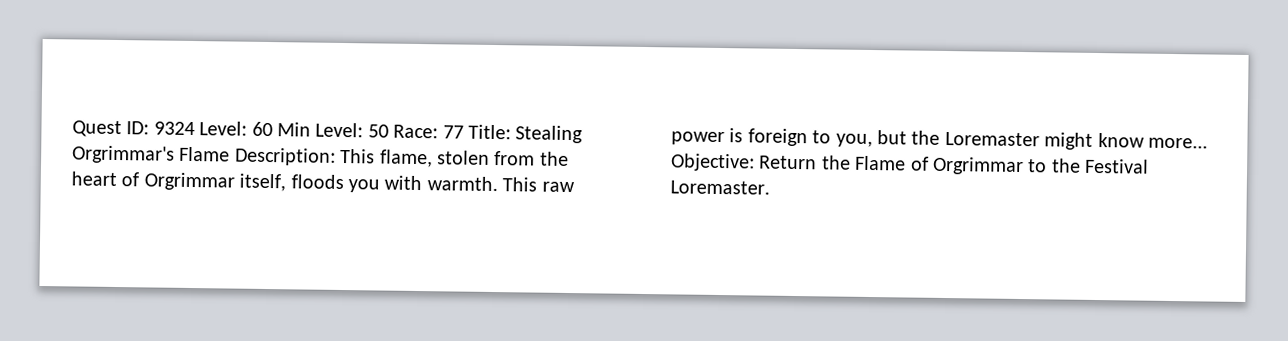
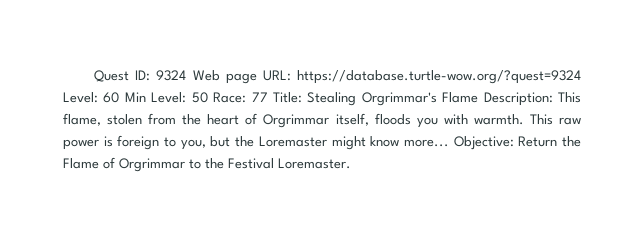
- Quest ID: 9324 Level: 60 Min Level: 50 Race: 77 Title: Stealing Orgrimmar's Flame Description: This flame, stolen from the heart of Orgrimmar itself, floods you with warmth.
+ Quest ID: 9324 Web page URL: https://database.turtle-wow.org/?quest=9324 Level: 60 Min Level: 50 Race: 77 Title: Stealing Orgrimmar's Flame Description: This flame, stolen from the heart of Orgrimmar itself, floods you with warmth.

